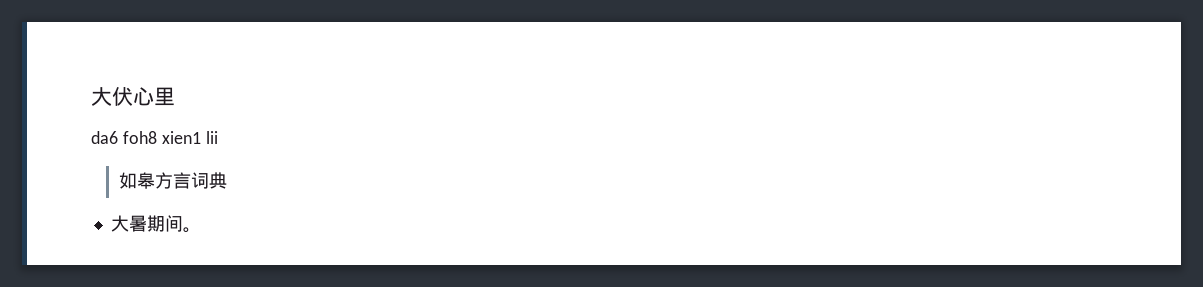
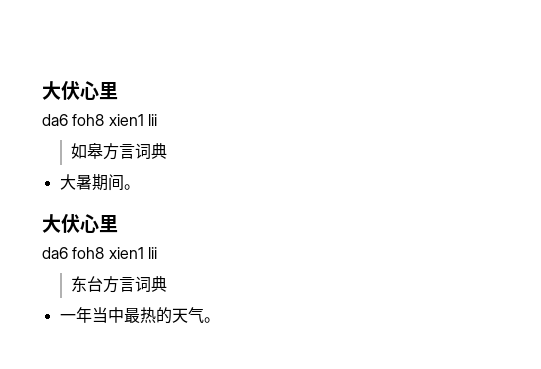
  大暑期间。
+ 大伏心里
+ da6 foh8 xien1 lii
+ 东台方言词典
+ 一年当中最热的天气。

